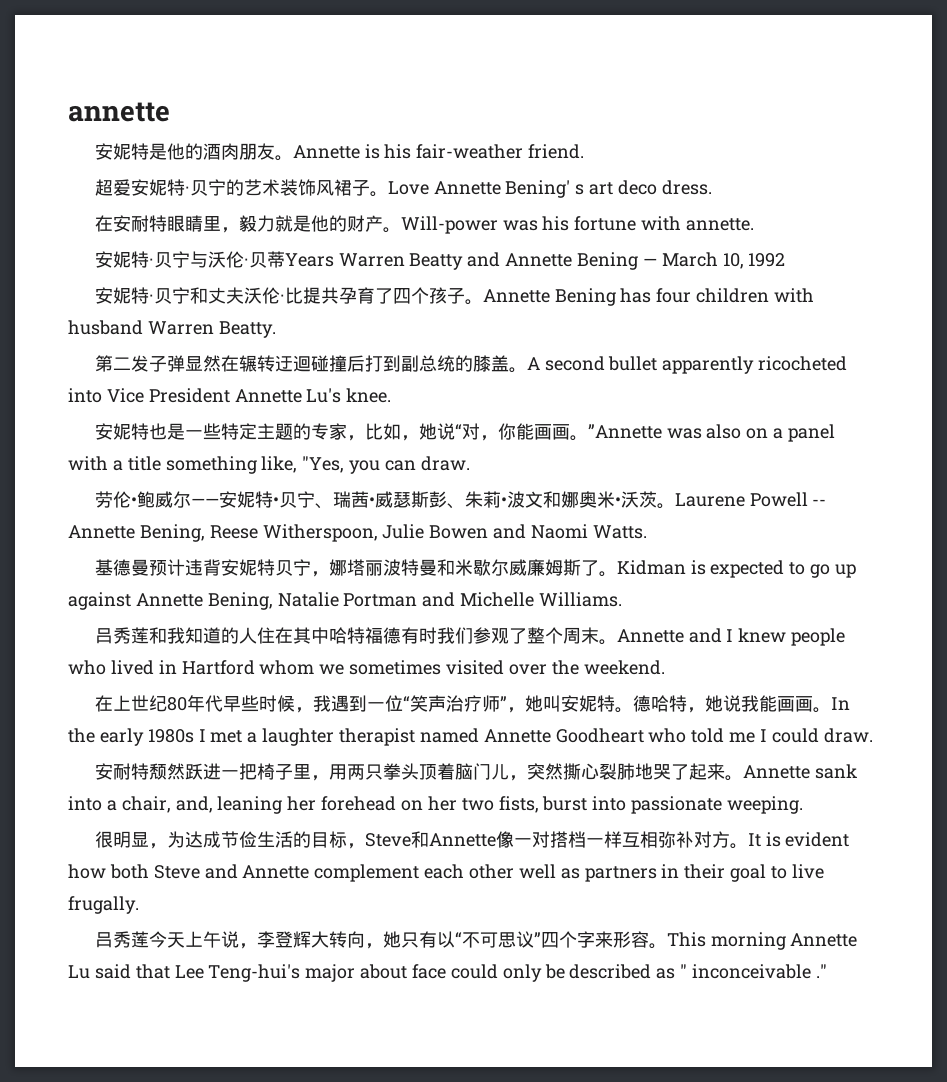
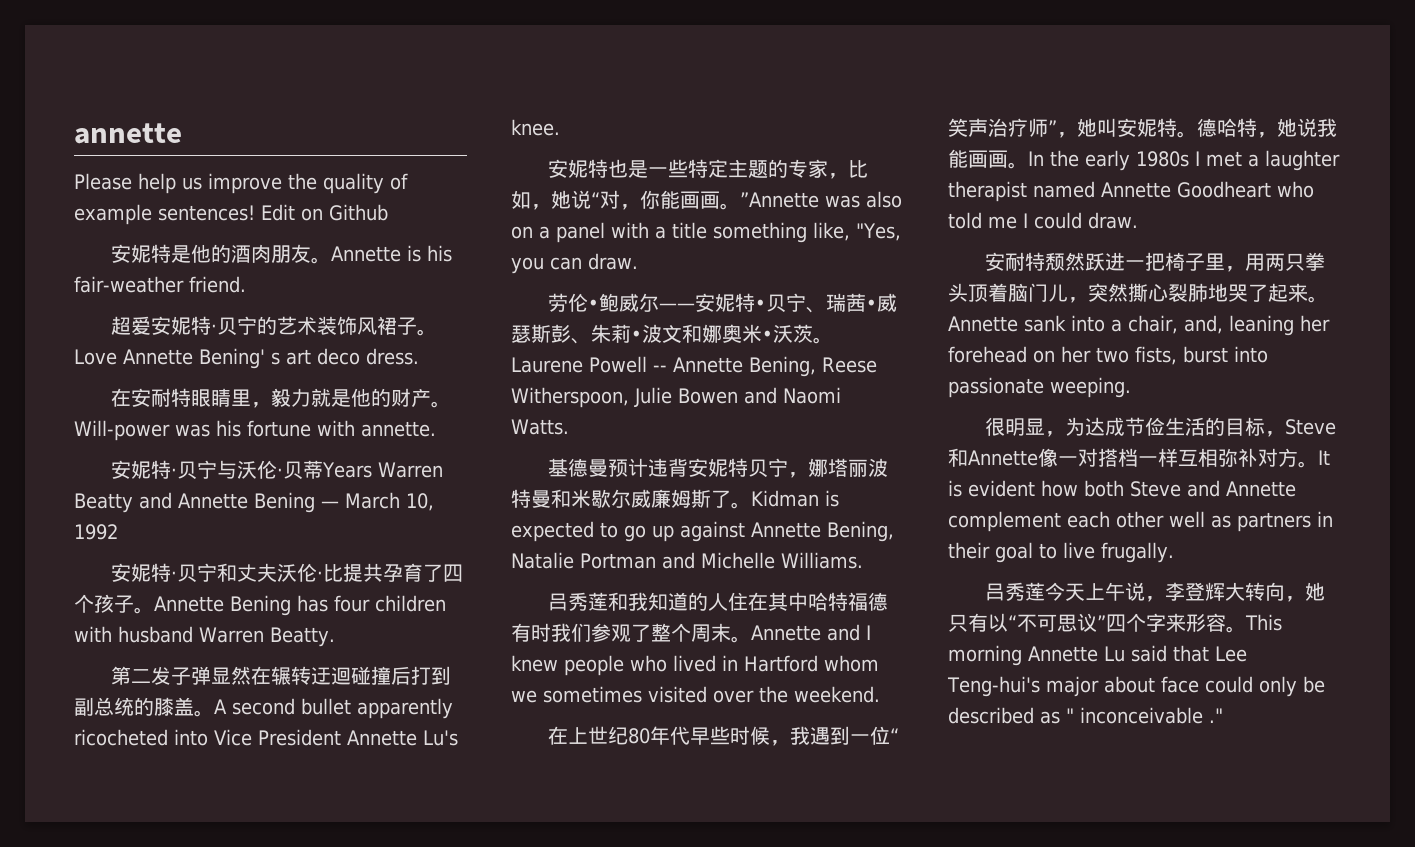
+ Please help us improve the quality of example sentences! Edit on Github

